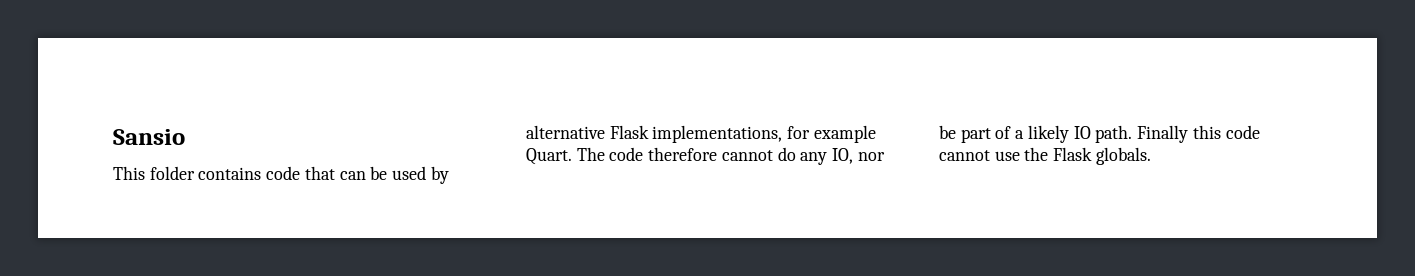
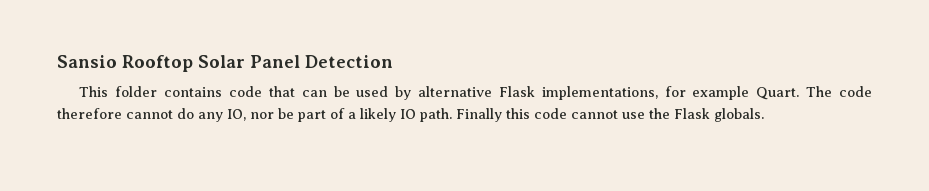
- Sansio
+ Sansio Rooftop Solar Panel Detection

